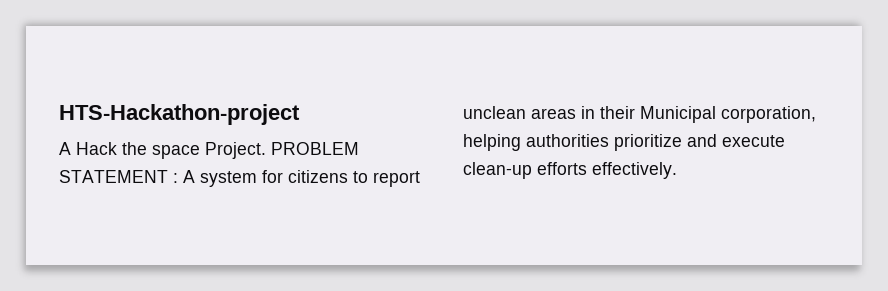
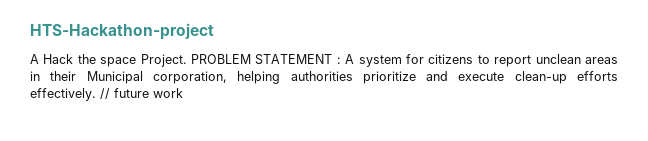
+ // future work

